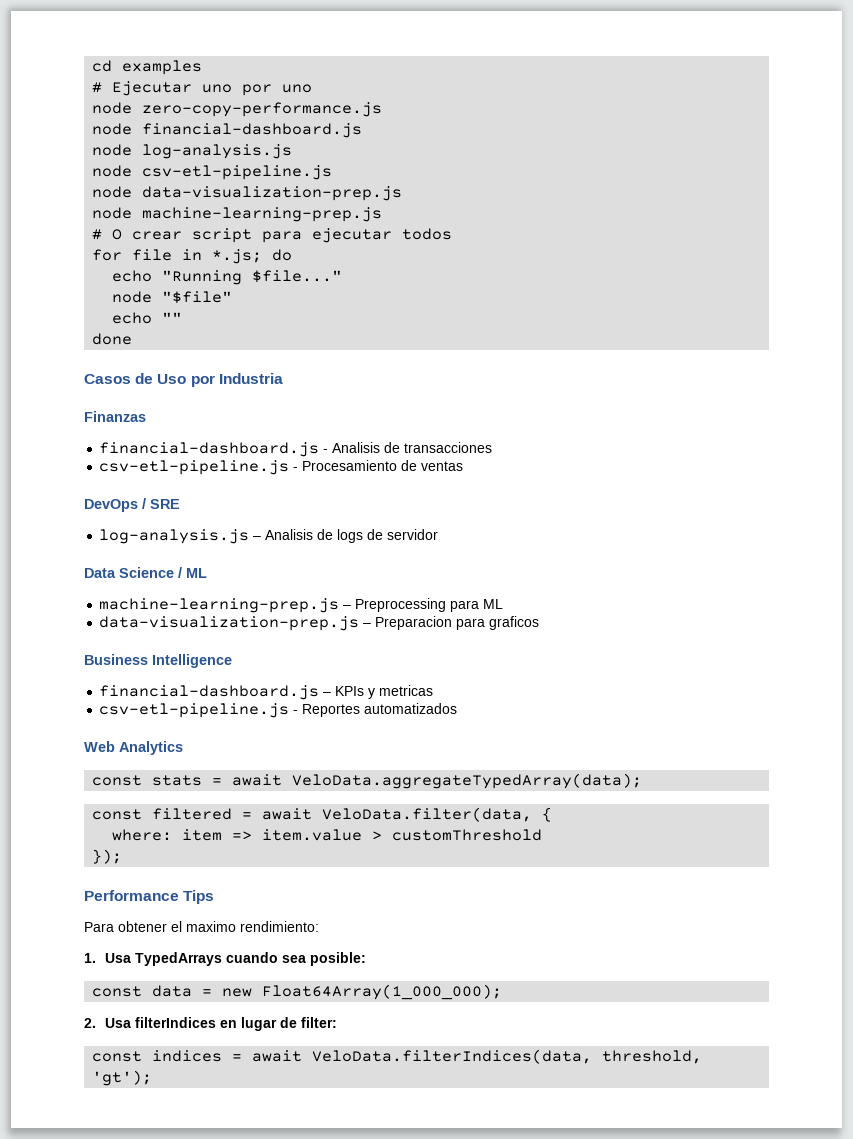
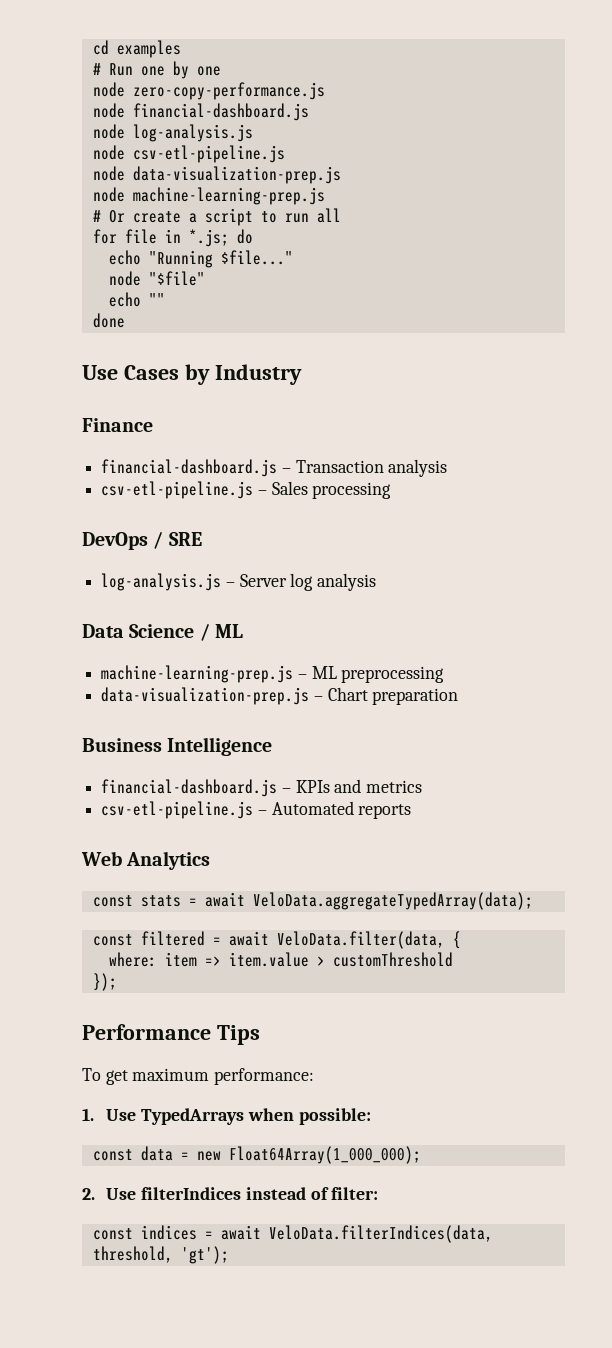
- # Ejecutar uno por uno
+ # Run one by one
- # O crear script para ejecutar todos
+ # Or create a script to run all
- Casos de Uso por Industria
- Finanzas
- financial-dashboard.js - Analisis de transacciones
- csv-etl-pipeline.js - Procesamiento de ventas
+ Use Cases by Industry
+ Finance
+ financial-dashboard.js – Transaction analysis
+ csv-etl-pipeline.js – Sales processing
- log-analysis.js – Analisis de logs de servidor
+ log-analysis.js – Server log analysis
- machine-learning-prep.js – Preprocessing para ML
+ machine-learning-prep.js – ML preprocessing
- data-visualization-prep.js – Preparacion para graficos
+ data-visualization-prep.js – Chart preparation
- financial-dashboard.js – KPIs y metricas
- csv-etl-pipeline.js - Reportes automatizados
+ financial-dashboard.js – KPIs and metrics
+ csv-etl-pipeline.js – Automated reports
- Para obtener el maximo rendimiento:
- 1. Usa TypedArrays cuando sea posible:
+ To get maximum performance:
+ 1. Use TypedArrays when possible:
- 2. Usa filterIndices en lugar de filter:
+ 2. Use filterIndices instead of filter:

